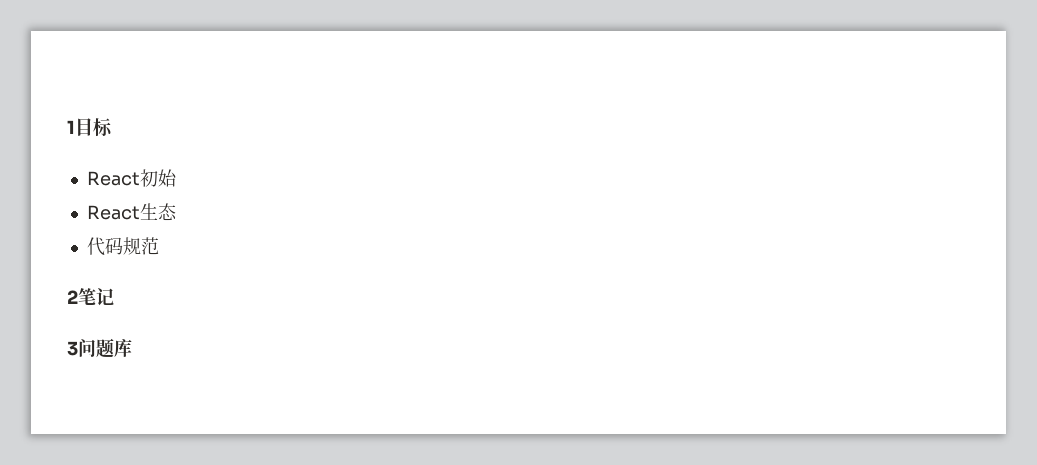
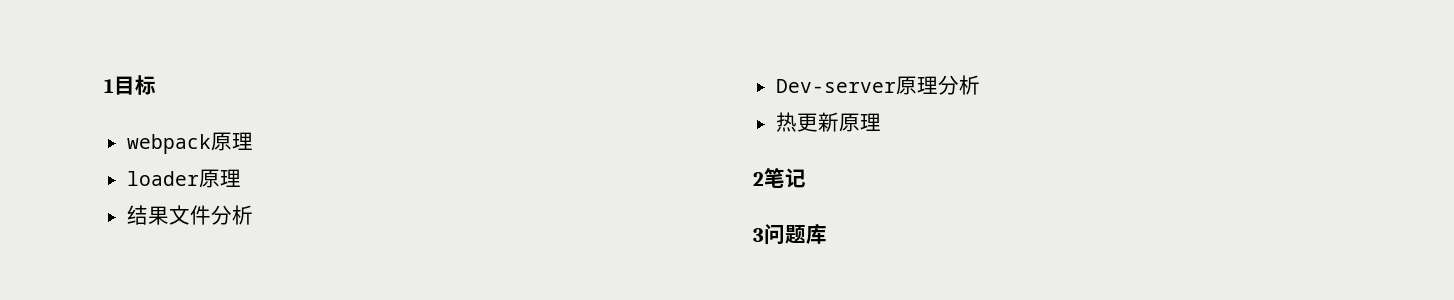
- React初始
- React生态
- 代码规范
+ webpack原理
+ loader原理
+ 结果文件分析
+ Dev-server原理分析
+ 热更新原理

